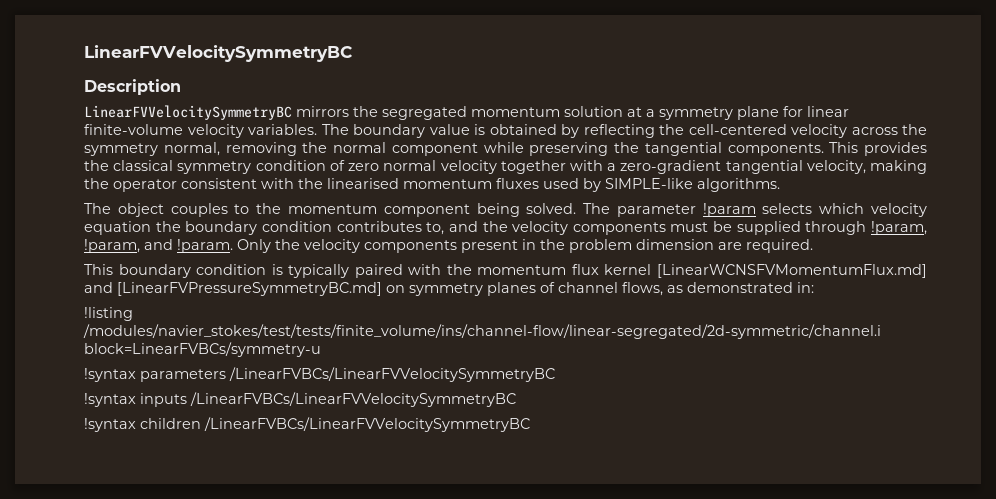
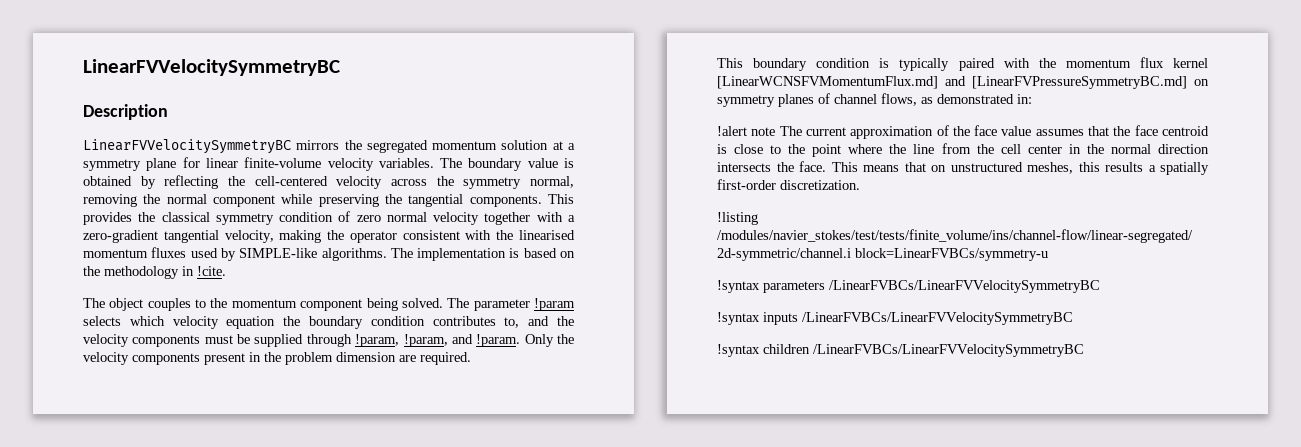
+ The implementation is based on the methodology in !cite.
+ !alert note The current approximation of the face value assumes that the face centroid is close to the point where the line from the cell center in the normal direction intersects the face. This means that on unstructured meshes, this results a spatially first-order discretization.

